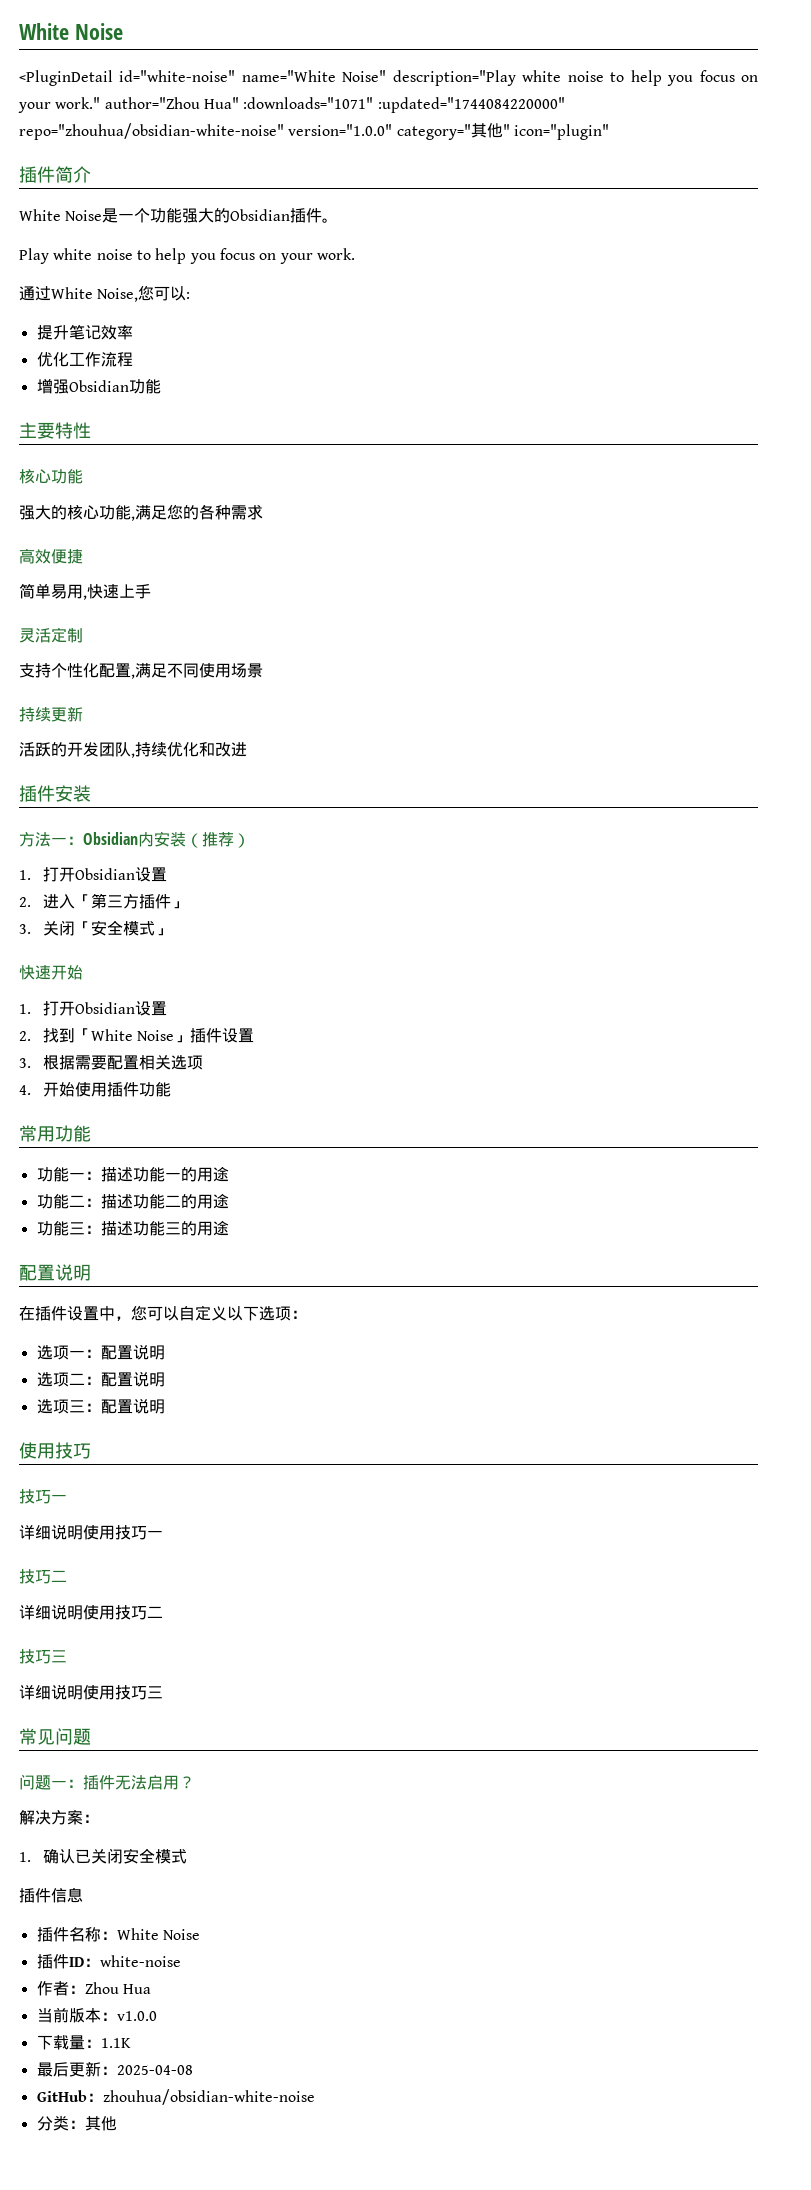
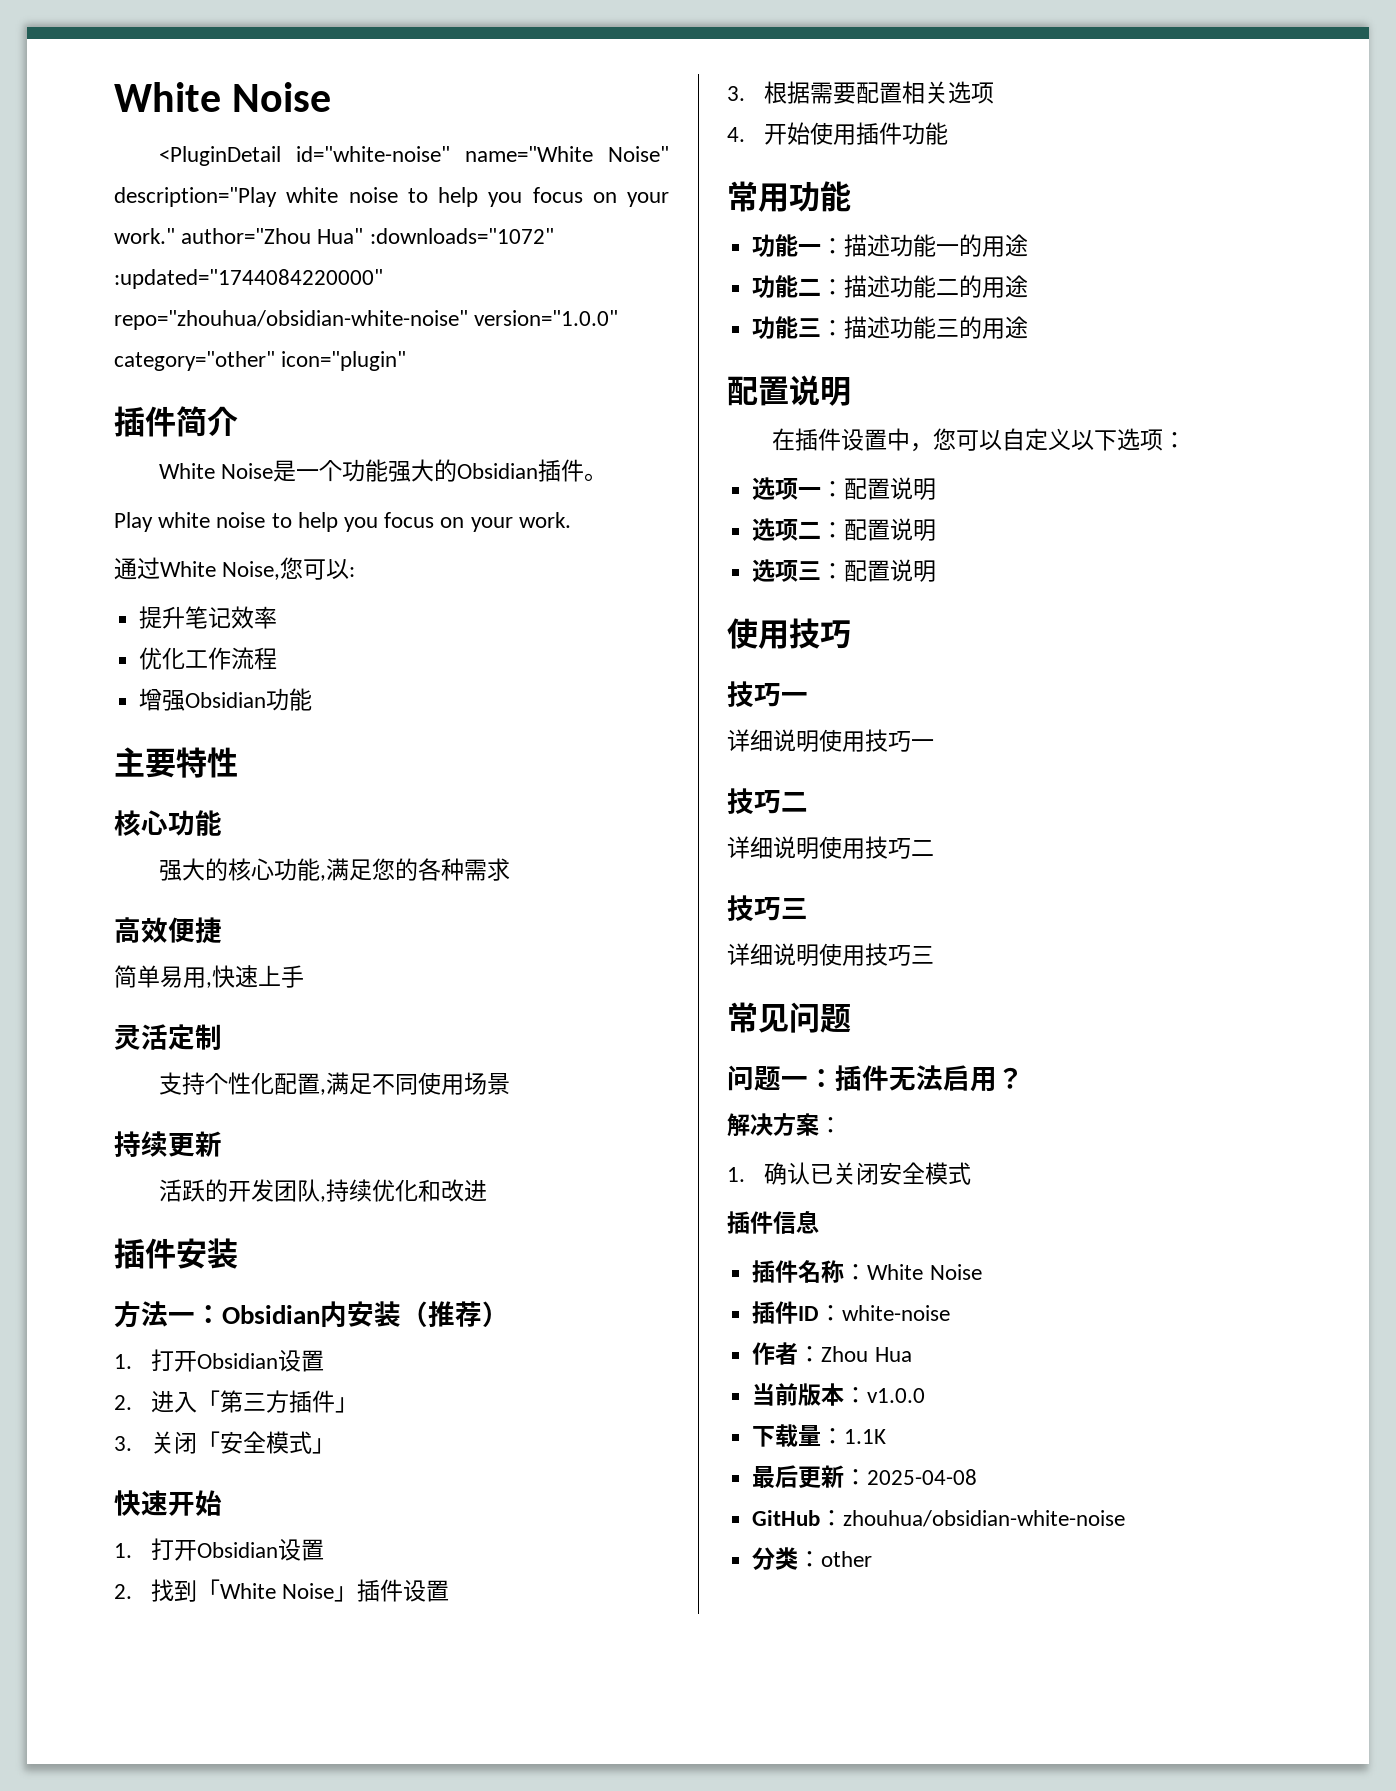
- <PluginDetail id="white-noise" name="White Noise" description="Play white noise to help you focus on your work." author="Zhou Hua" :downloads="1071" :updated="1744084220000" repo="zhouhua/obsidian-white-noise" version="1.0.0" category="其他" icon="plugin"
+ <PluginDetail id="white-noise" name="White Noise" description="Play white noise to help you focus on your work." author="Zhou Hua" :downloads="1072" :updated="1744084220000" repo="zhouhua/obsidian-white-noise" version="1.0.0" category="other" icon="plugin"
- 分类：其他
+ 分类：other

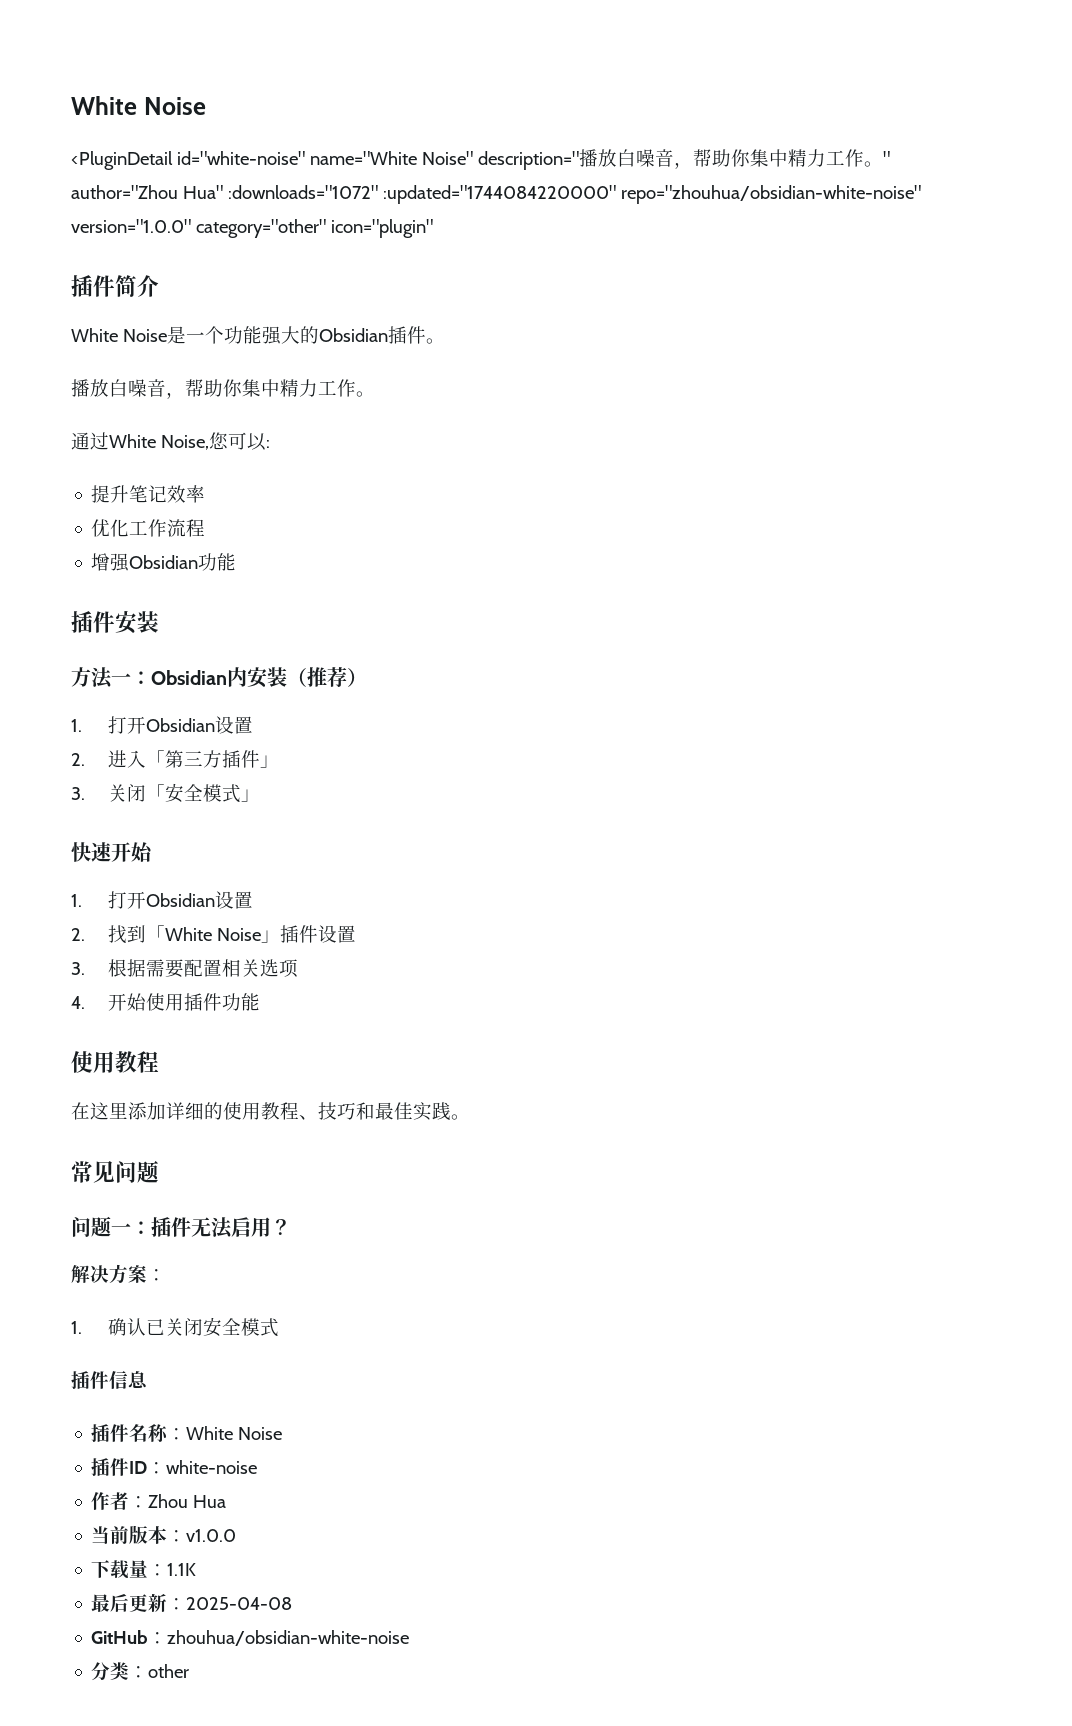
- <PluginDetail id="white-noise" name="White Noise" description="Play white noise to help you focus on your work." author="Zhou Hua" :downloads="1072" :updated="1744084220000" repo="zhouhua/obsidian-white-noise" version="1.0.0" category="other" icon="plugin"
+ <PluginDetail id="white-noise" name="White Noise" description="播放白噪音，帮助你集中精力工作。" author="Zhou Hua" :downloads="1072" :updated="1744084220000" repo="zhouhua/obsidian-white-noise" version="1.0.0" category="other" icon="plugin"
  White Noise是一个功能强大的Obsidian插件。
- Play white noise to help you focus on your work.
+ 播放白噪音，帮助你集中精力工作。
- 主要特性
- 核心功能
- 强大的核心功能,满足您的各种需求
- 高效便捷
- 简单易用,快速上手
- 灵活定制
- 支持个性化配置,满足不同使用场景
- 持续更新
- 活跃的开发团队,持续优化和改进
  4.开始使用插件功能
- 常用功能
- 功能一：描述功能一的用途
- 功能二：描述功能二的用途
- 功能三：描述功能三的用途
- 配置说明
- 在插件设置中，您可以自定义以下选项：
- 选项一：配置说明
- 选项二：配置说明
- 选项三：配置说明
- 使用技巧
- 技巧一
- 详细说明使用技巧一
- 技巧二
- 详细说明使用技巧二
- 技巧三
- 详细说明使用技巧三
+ 使用教程
+ 在这里添加详细的使用教程、技巧和最佳实践。

